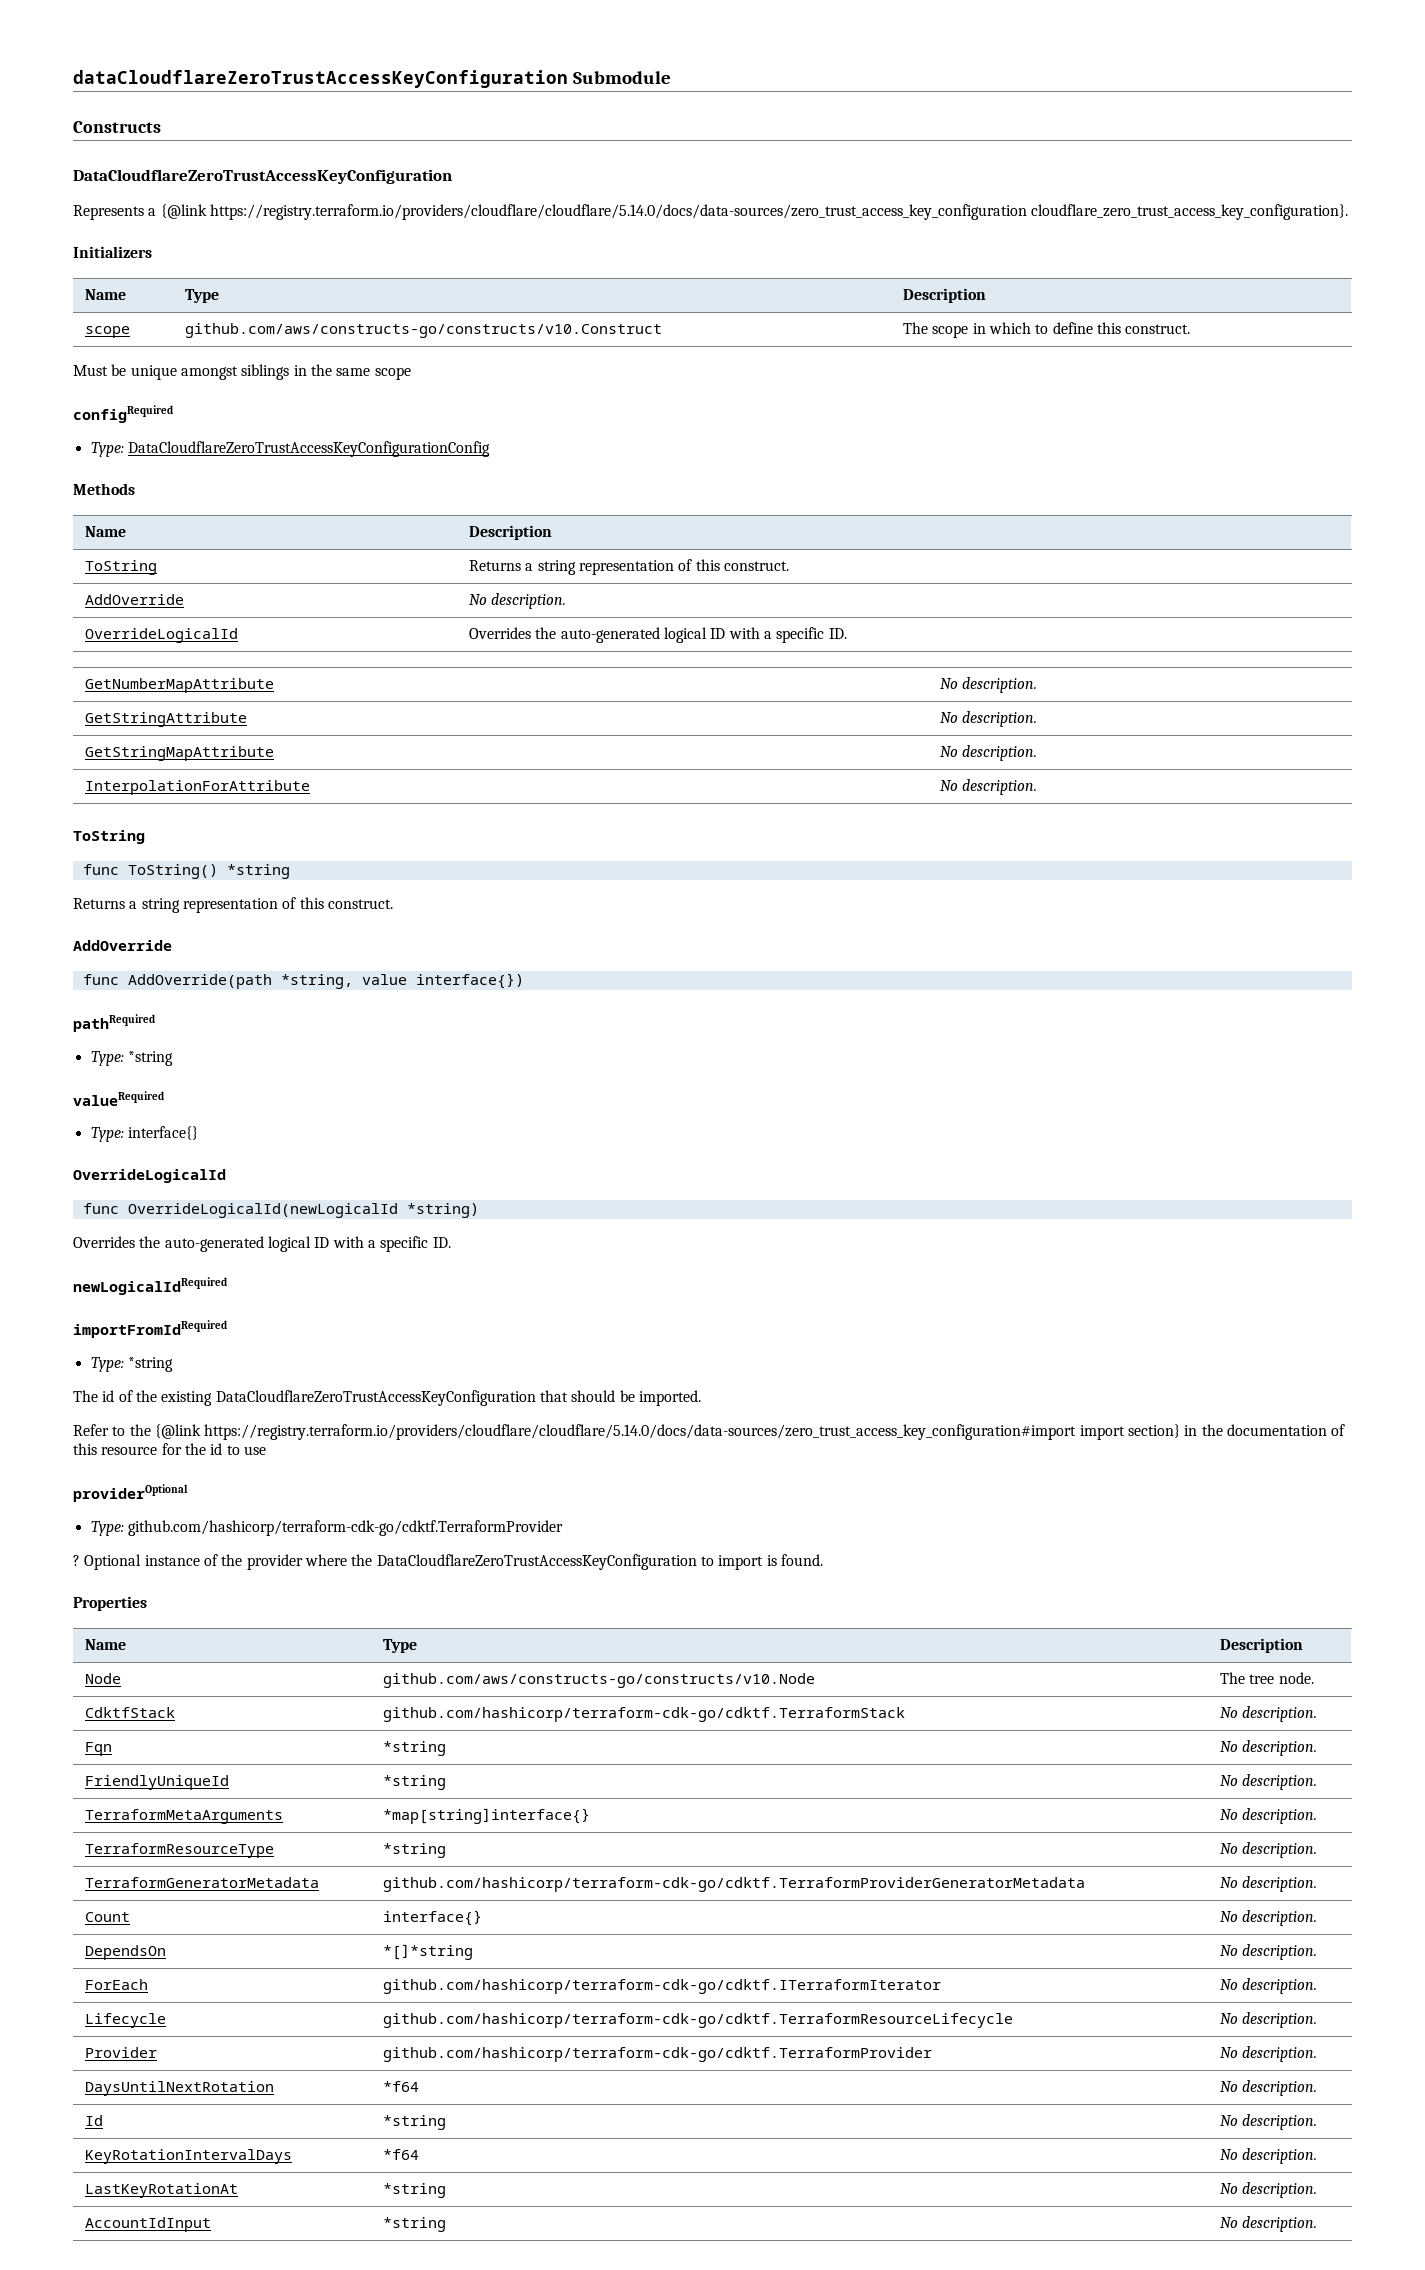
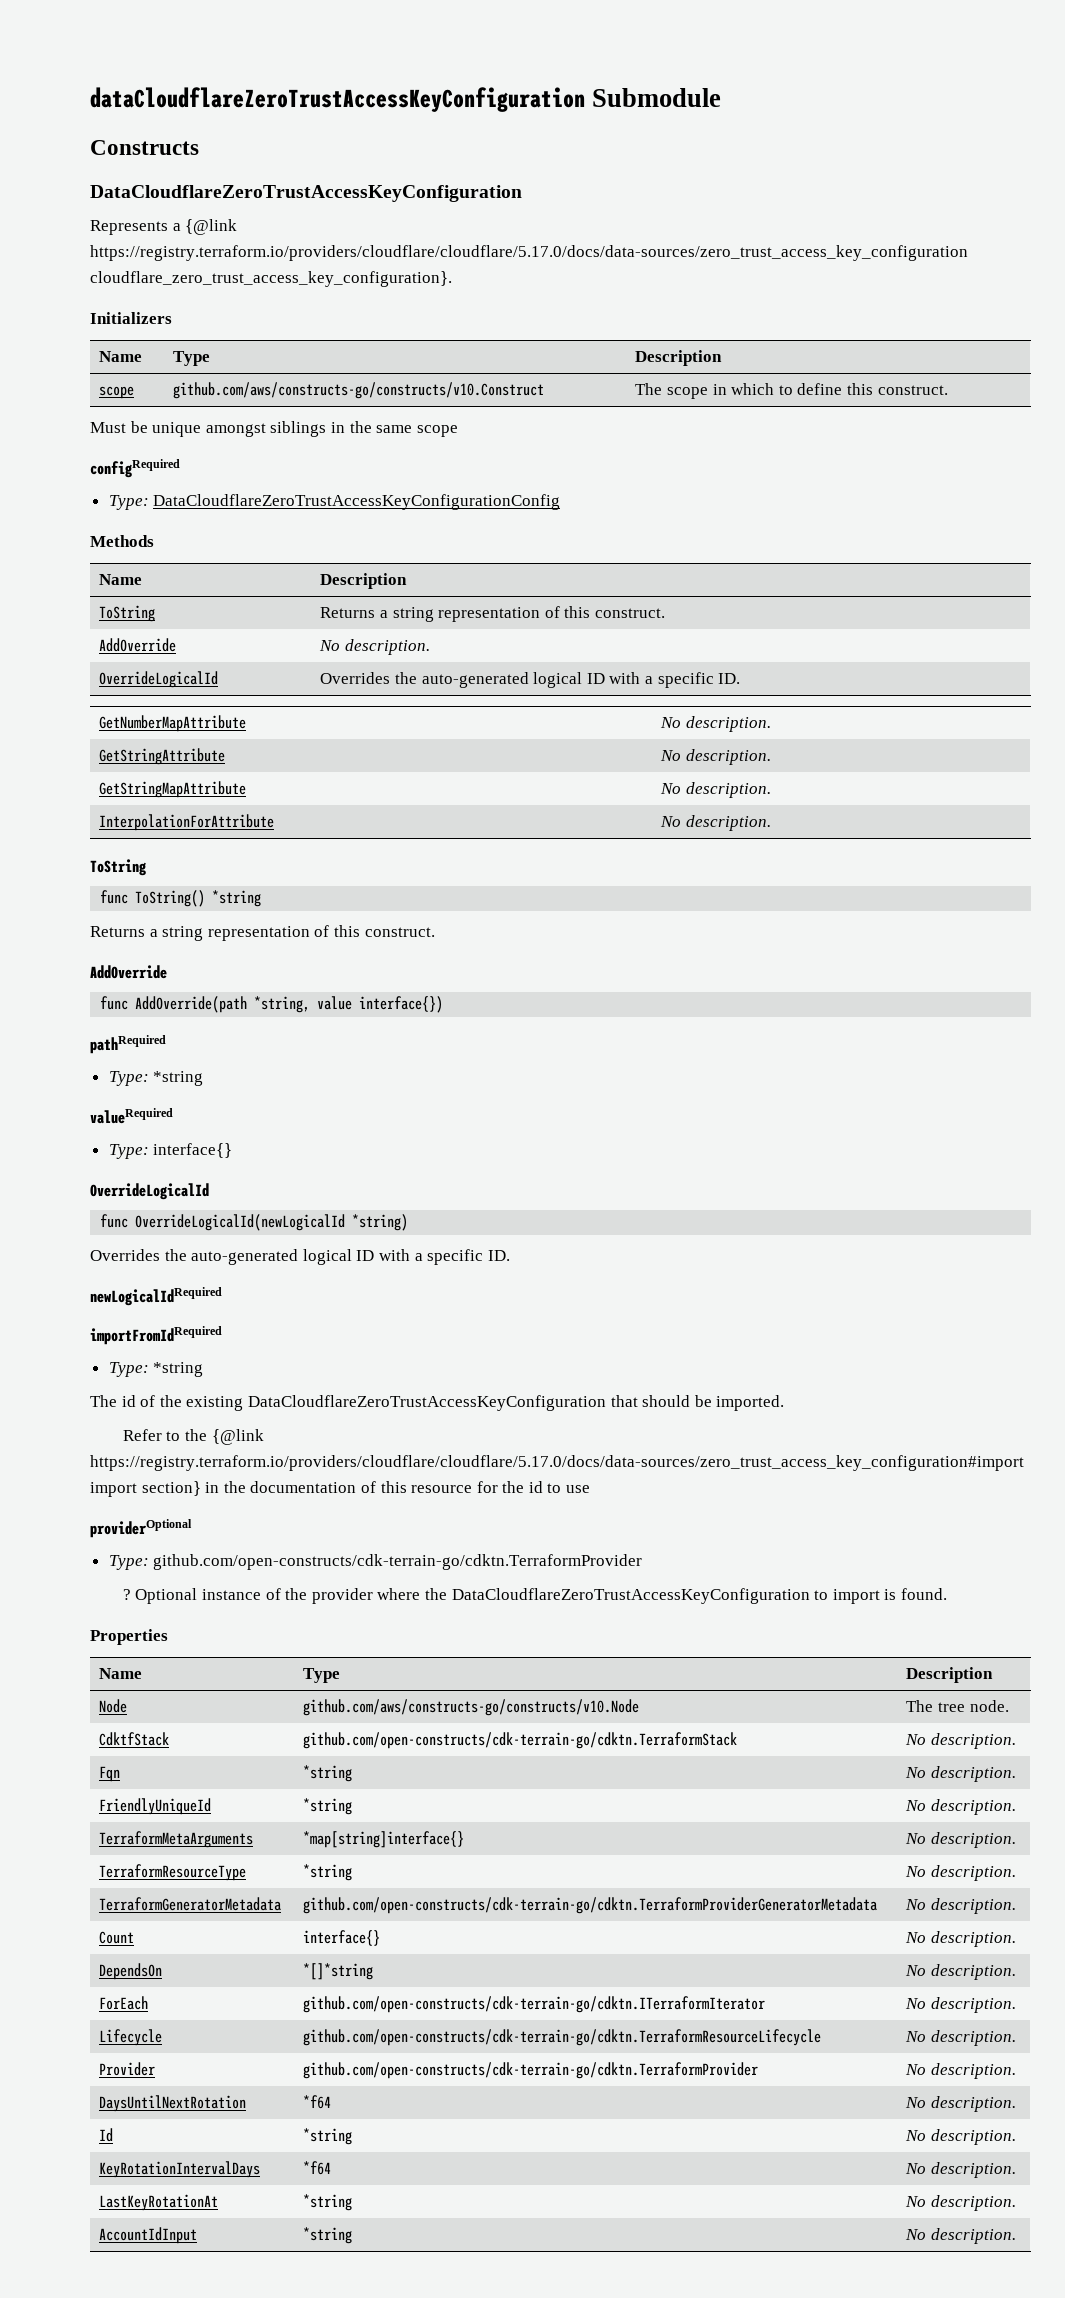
- Represents a {@link https://registry.terraform.io/providers/cloudflare/cloudflare/5.14.0/docs/data-sources/zero_trust_access_key_configuration cloudflare_zero_trust_access_key_configuration}.
+ Represents a {@link https://registry.terraform.io/providers/cloudflare/cloudflare/5.17.0/docs/data-sources/zero_trust_access_key_configuration cloudflare_zero_trust_access_key_configuration}.
- Refer to the {@link https://registry.terraform.io/providers/cloudflare/cloudflare/5.14.0/docs/data-sources/zero_trust_access_key_configuration#import import section} in the documentation of this resource for the id to use
+ Refer to the {@link https://registry.terraform.io/providers/cloudflare/cloudflare/5.17.0/docs/data-sources/zero_trust_access_key_configuration#import import section} in the documentation of this resource for the id to use
- Type: github.com/hashicorp/terraform-cdk-go/cdktf.TerraformProvider
+ Type: github.com/open-constructs/cdk-terrain-go/cdktn.TerraformProvider
- CdktfStack | github.com/hashicorp/terraform-cdk-go/cdktf.TerraformStack | No description.
+ CdktfStack | github.com/open-constructs/cdk-terrain-go/cdktn.TerraformStack | No description.
- TerraformGeneratorMetadata | github.com/hashicorp/terraform-cdk-go/cdktf.TerraformProviderGeneratorMetadata | No description.
+ TerraformGeneratorMetadata | github.com/open-constructs/cdk-terrain-go/cdktn.TerraformProviderGeneratorMetadata | No description.
- ForEach | github.com/hashicorp/terraform-cdk-go/cdktf.ITerraformIterator | No description.
+ ForEach | github.com/open-constructs/cdk-terrain-go/cdktn.ITerraformIterator | No description.
- Lifecycle | github.com/hashicorp/terraform-cdk-go/cdktf.TerraformResourceLifecycle | No description.
+ Lifecycle | github.com/open-constructs/cdk-terrain-go/cdktn.TerraformResourceLifecycle | No description.
- Provider | github.com/hashicorp/terraform-cdk-go/cdktf.TerraformProvider | No description.
+ Provider | github.com/open-constructs/cdk-terrain-go/cdktn.TerraformProvider | No description.

